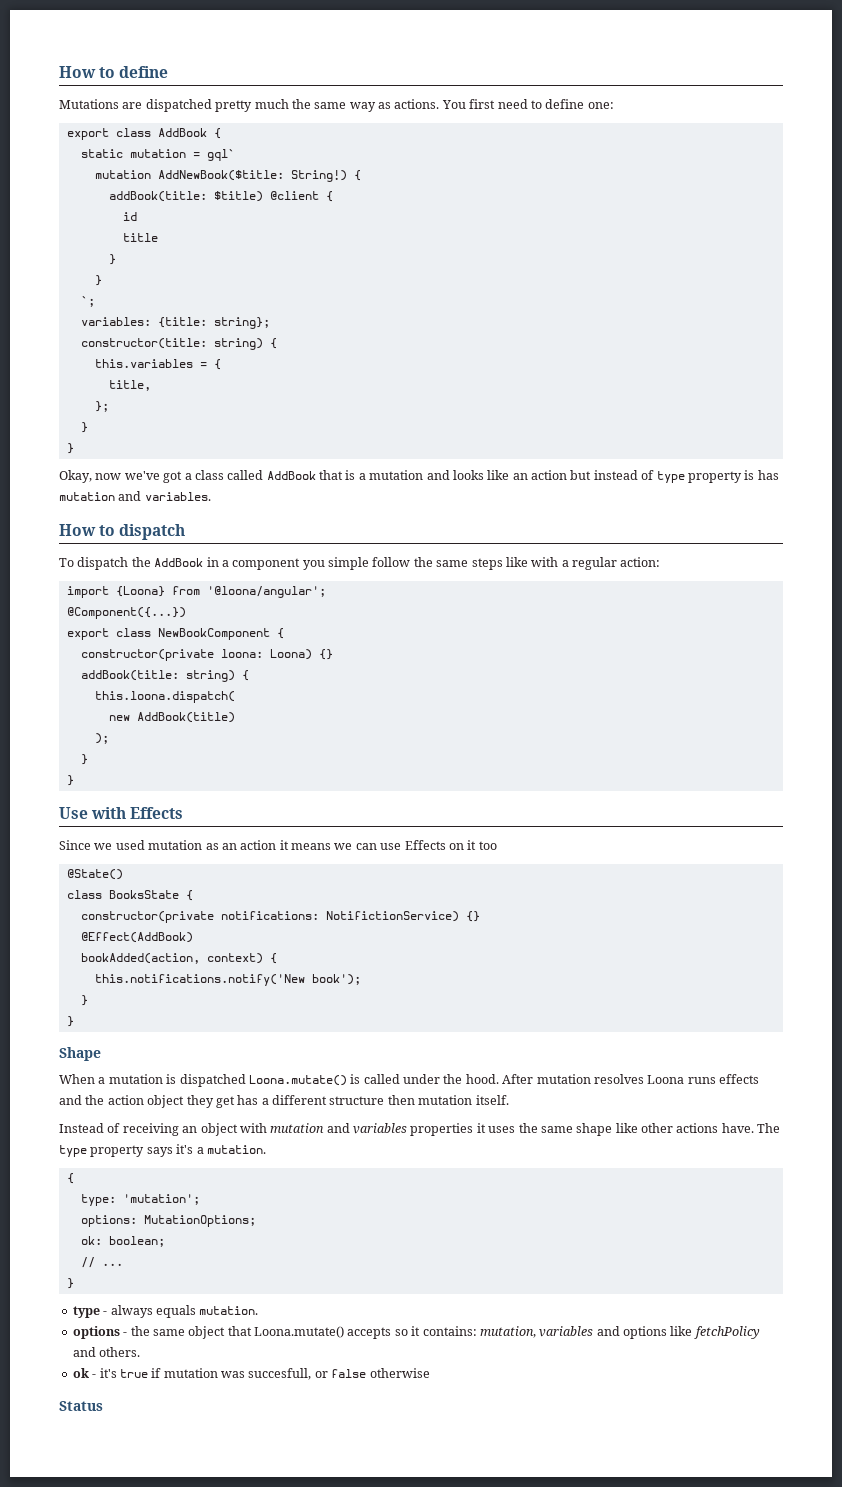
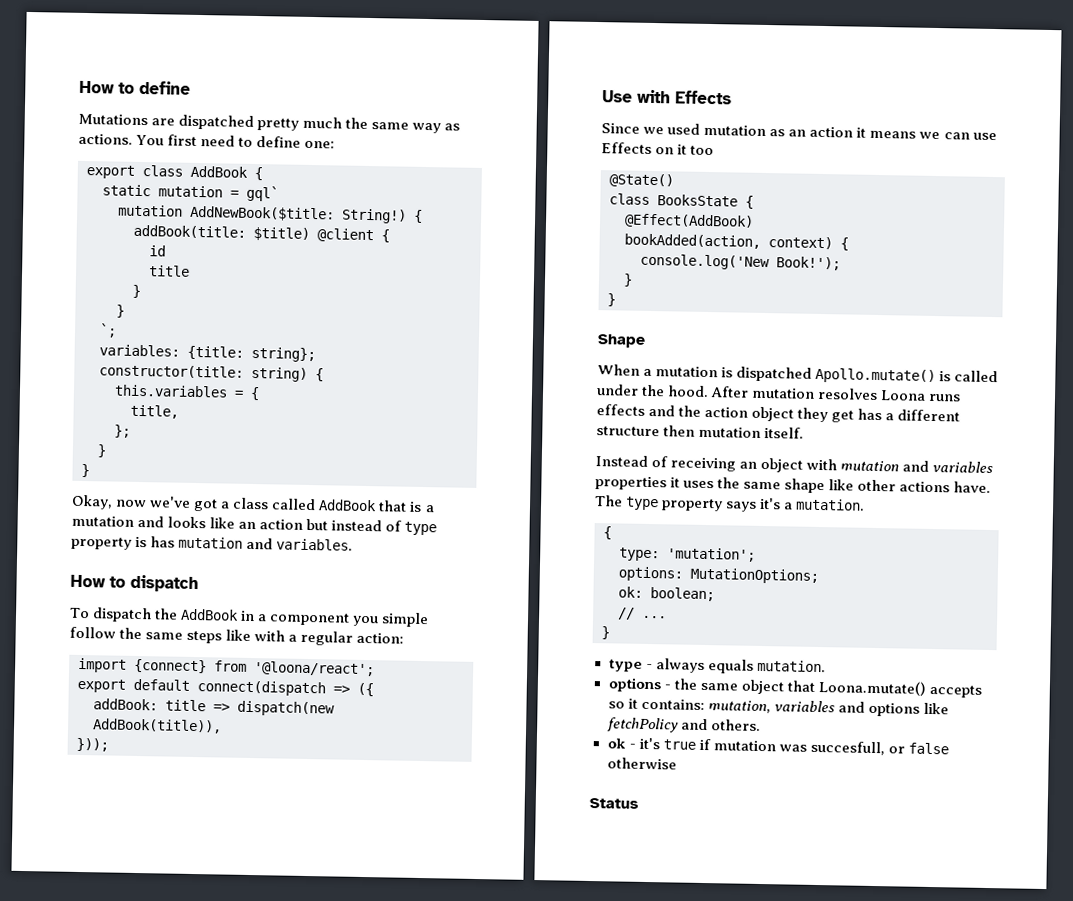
- import {Loona} from '@loona/angular';
- @Component({...})
- export class NewBookComponent {
- constructor(private loona: Loona) {}
- addBook(title: string) {
- this.loona.dispatch(
- new AddBook(title)
- );
- }
- }
+ import {connect} from '@loona/react';
+ export default connect(dispatch => ({
+ addBook: title => dispatch(new AddBook(title)),
+ }));
- constructor(private notifications: NotifictionService) {}
- this.notifications.notify('New book');
+ console.log('New Book!');
- When a mutation is dispatched Loona.mutate() is called under the hood.
+ When a mutation is dispatched Apollo.mutate() is called under the hood.

